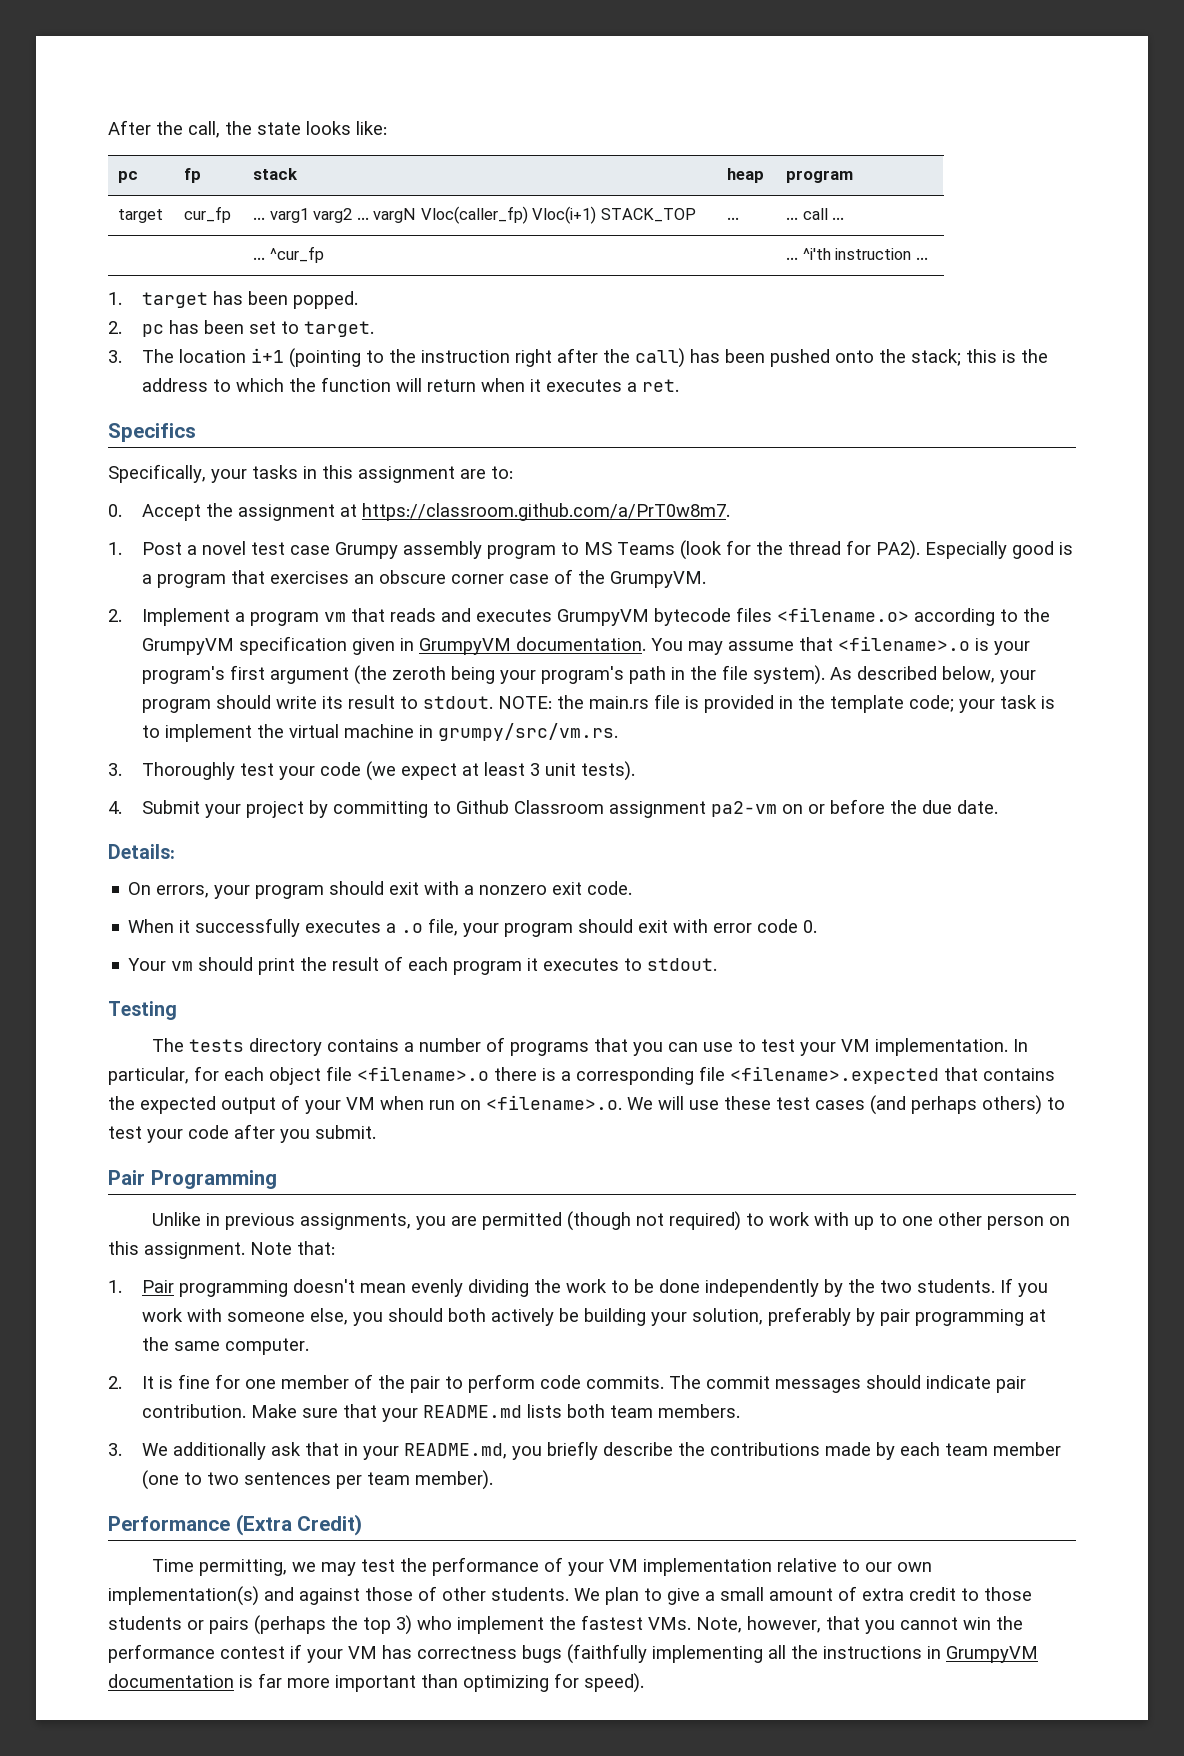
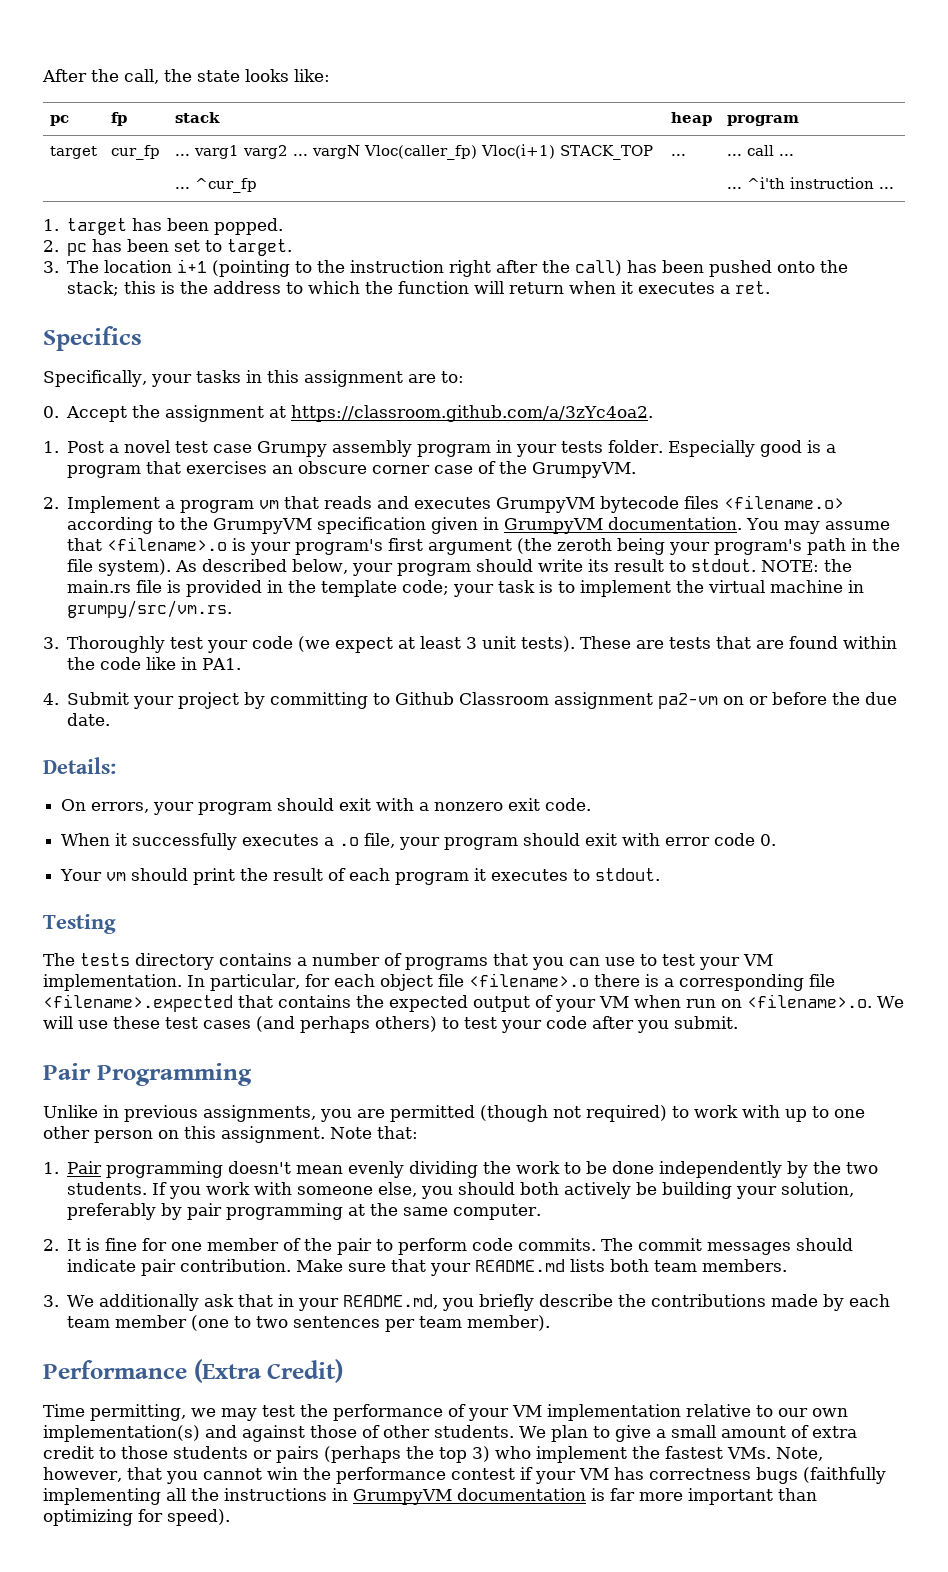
- 0. Accept the assignment at https://classroom.github.com/a/PrT0w8m7.
+ 0. Accept the assignment at https://classroom.github.com/a/3zYc4oa2.
- 1. Post a novel test case Grumpy assembly program to MS Teams (look for the thread for PA2).
+ 1. Post a novel test case Grumpy assembly program in your tests folder.
+ These are tests that are found within the code like in PA1.

